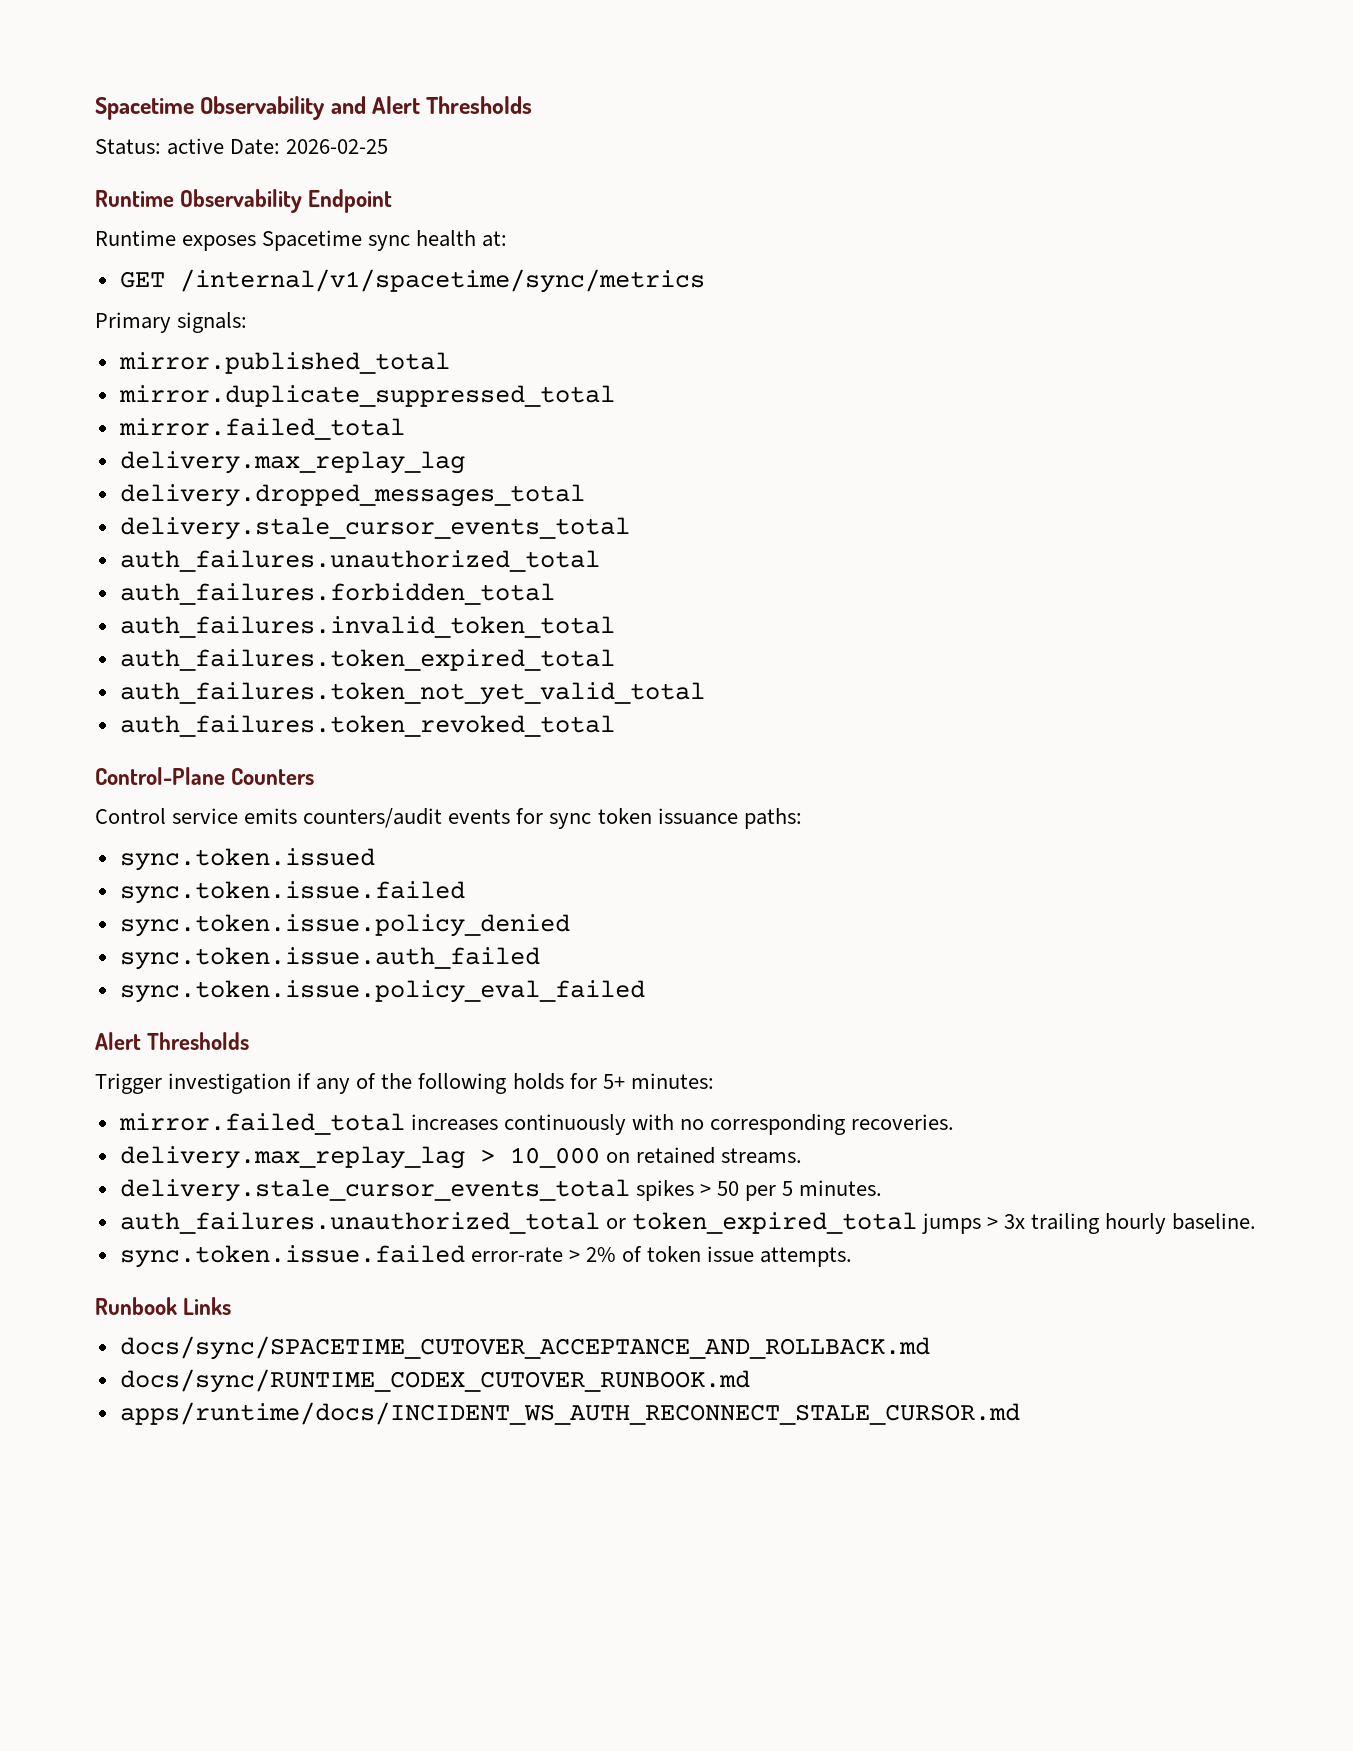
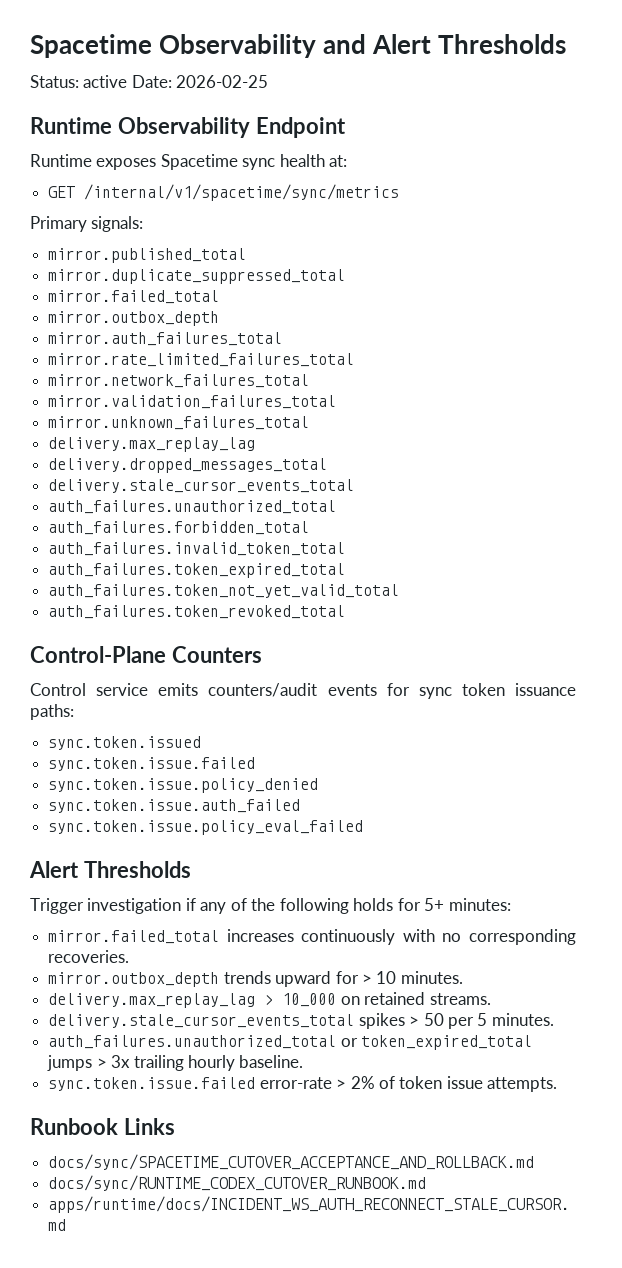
  mirror.duplicate_suppressed_total
  mirror.failed_total
+ mirror.outbox_depth
+ mirror.auth_failures_total
+ mirror.rate_limited_failures_total
+ mirror.network_failures_total
+ mirror.validation_failures_total
+ mirror.unknown_failures_total
+ mirror.outbox_depth trends upward for > 10 minutes.

